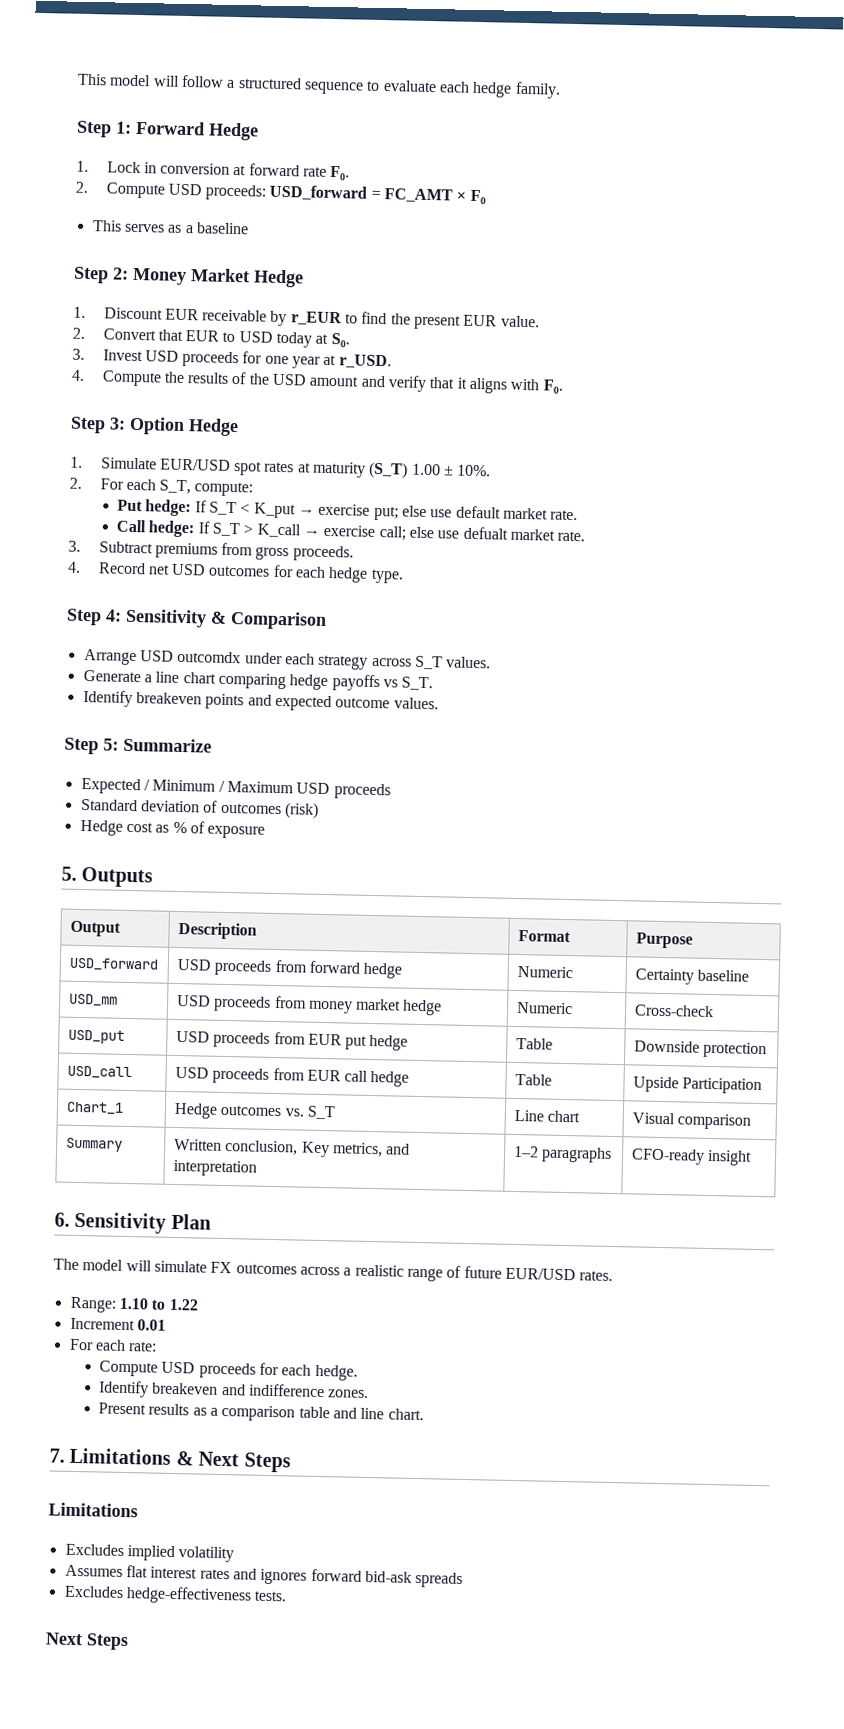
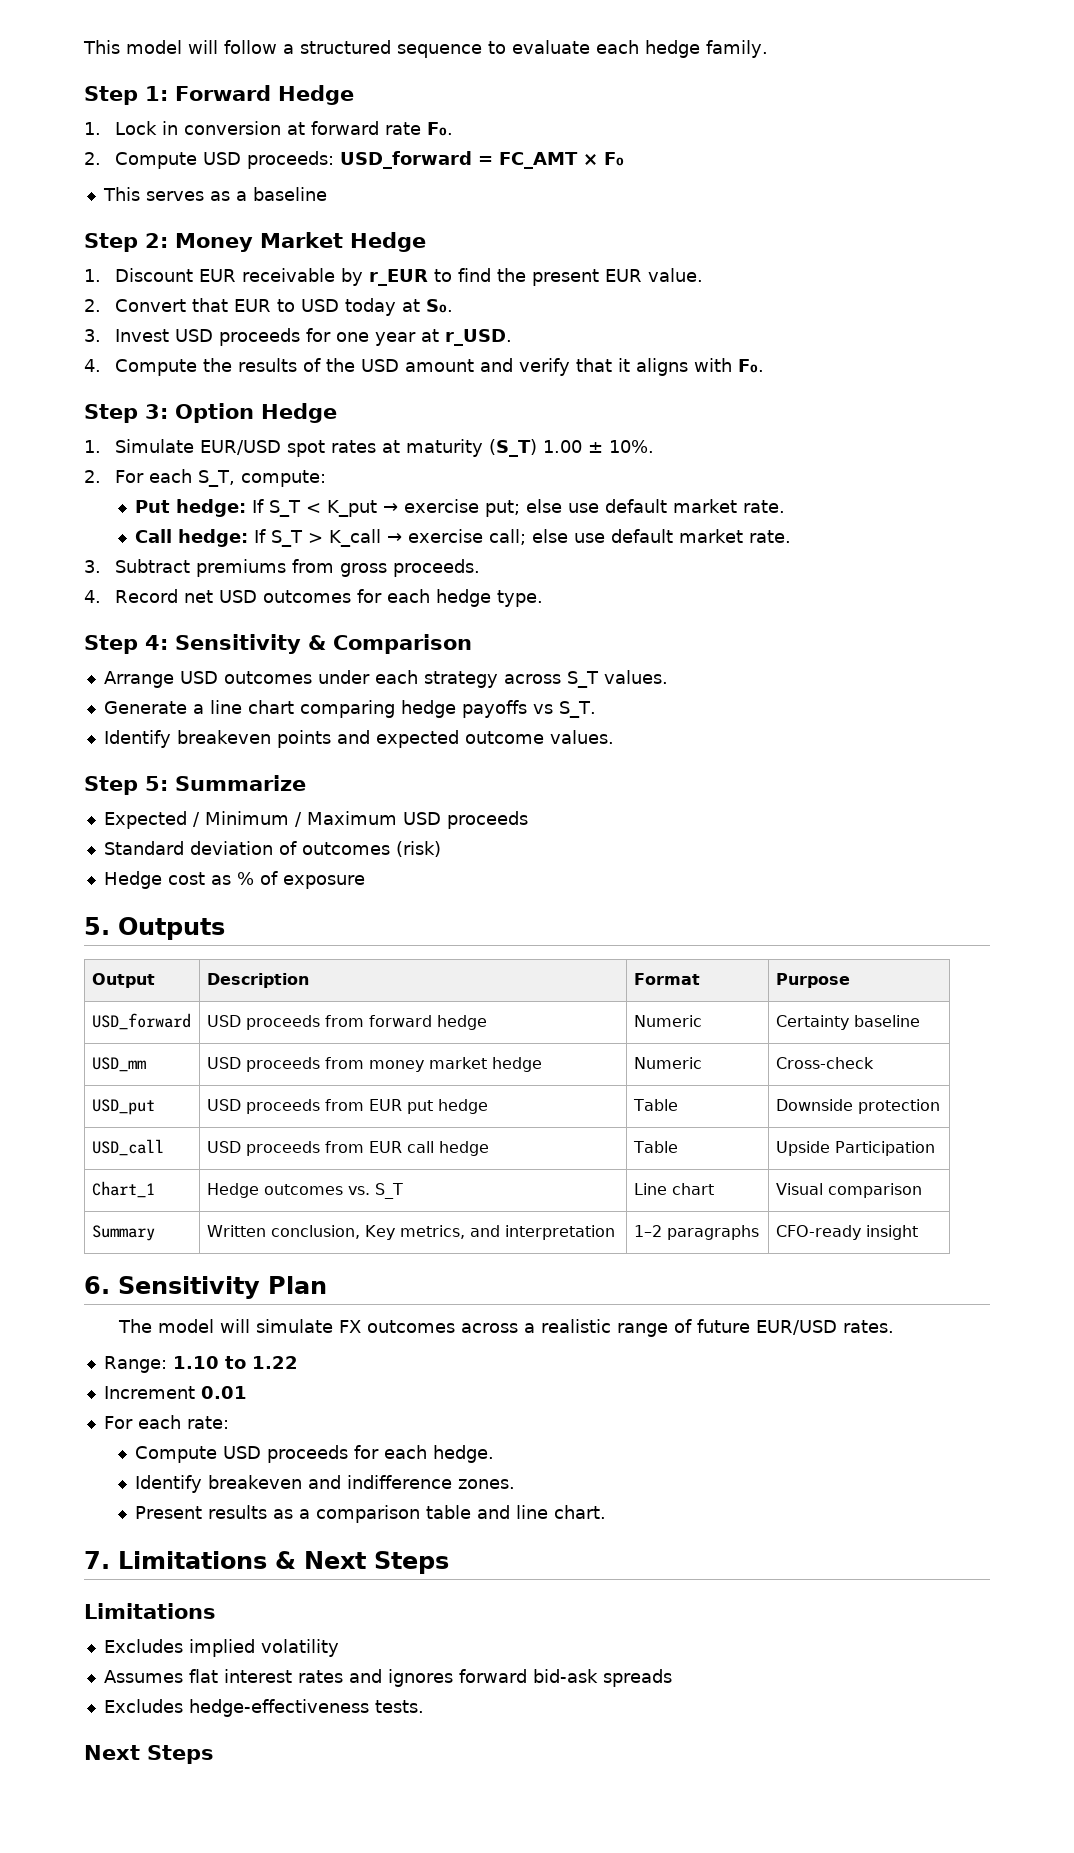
- Call hedge: If S_T > K_call → exercise call; else use defualt market rate.
+ Call hedge: If S_T > K_call → exercise call; else use default market rate.
- Arrange USD outcomdx under each strategy across S_T values.
+ Arrange USD outcomes under each strategy across S_T values.

